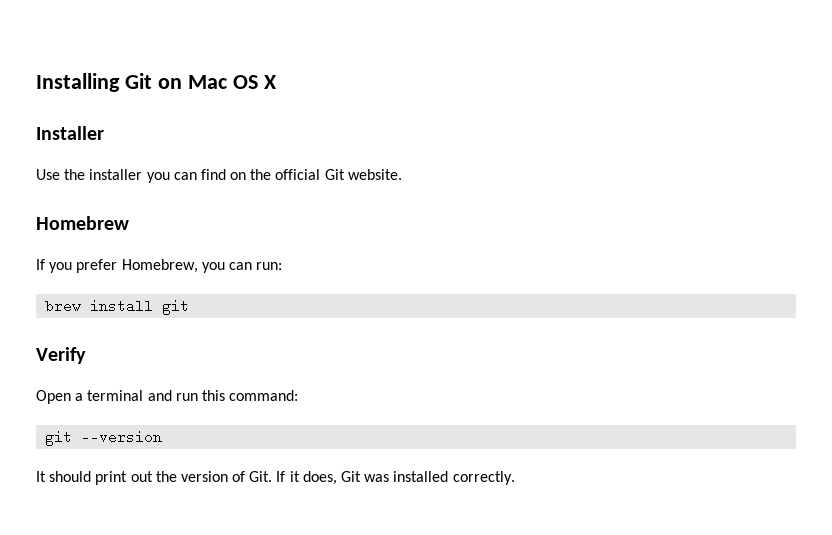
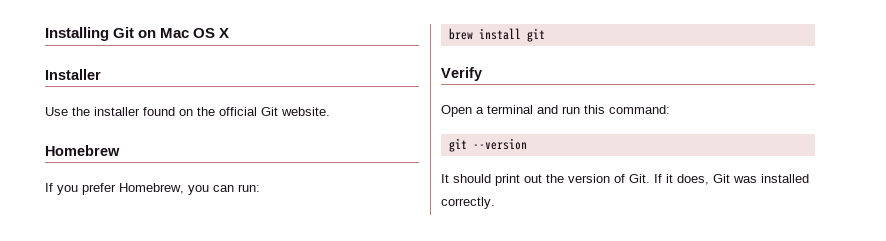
- Use the installer you can find on the official Git website.
+ Use the installer found on the official Git website.

